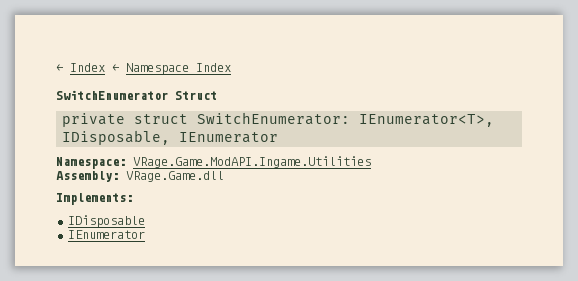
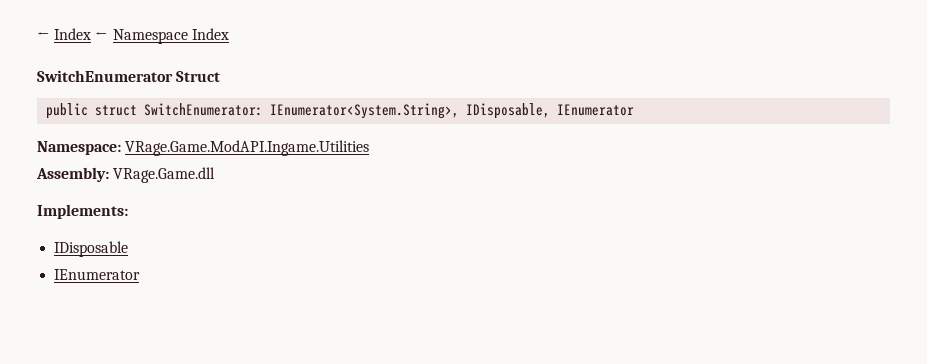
- private struct SwitchEnumerator: IEnumerator<T>, IDisposable, IEnumerator
+ public struct SwitchEnumerator: IEnumerator<System.String>, IDisposable, IEnumerator

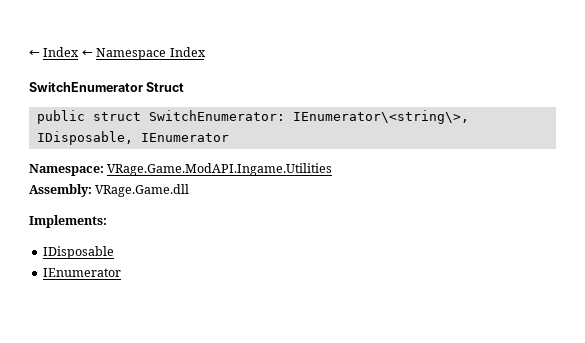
- public struct SwitchEnumerator: IEnumerator<System.String>, IDisposable, IEnumerator
+ public struct SwitchEnumerator: IEnumerator\<string\>, IDisposable, IEnumerator

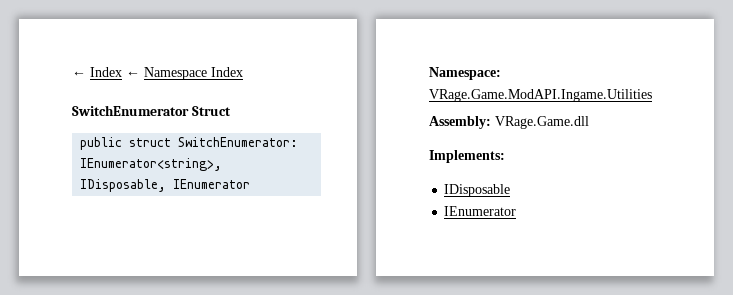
- public struct SwitchEnumerator: IEnumerator\<string\>, IDisposable, IEnumerator
+ public struct SwitchEnumerator: IEnumerator<string>, IDisposable, IEnumerator

